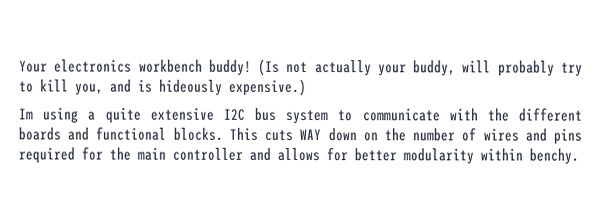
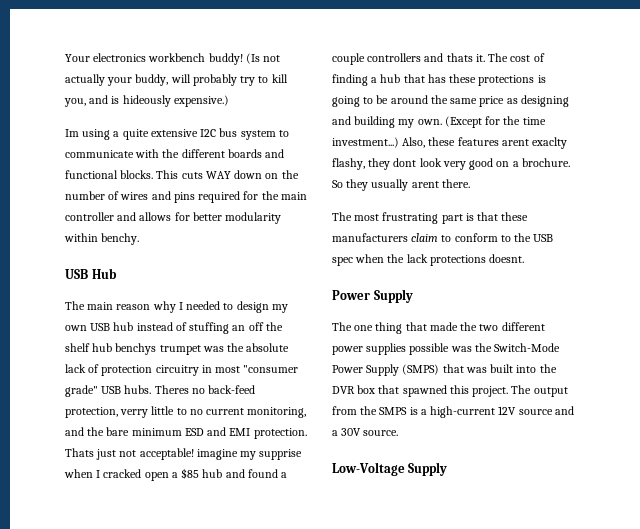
+ USB Hub
+ The main reason why I needed to design my own USB hub instead of stuffing an off the shelf hub benchys trumpet was the absolute lack of protection circuitry in most "consumer grade" USB hubs. Theres no back-feed protection, verry little to no current monitoring, and the bare minimum ESD and EMI protection. Thats just not acceptable! imagine my supprise when I cracked open a $85 hub and found a couple controllers and thats it. The cost of finding a hub that has these protections is going to be around the same price as designing and building my own. (Except for the time investment...) Also, these features arent exaclty flashy, they dont look very good on a brochure. So they usually arent there.
+ The most frustrating part is that these manufacturers claim to conform to the USB spec when the lack protections doesnt.
+ Power Supply
+ The one thing that made the two different power supplies possible was the Switch-Mode Power Supply (SMPS) that was built into the DVR box that spawned this project. The output from the SMPS is a high-current 12V source and a 30V source.
+ Low-Voltage Supply

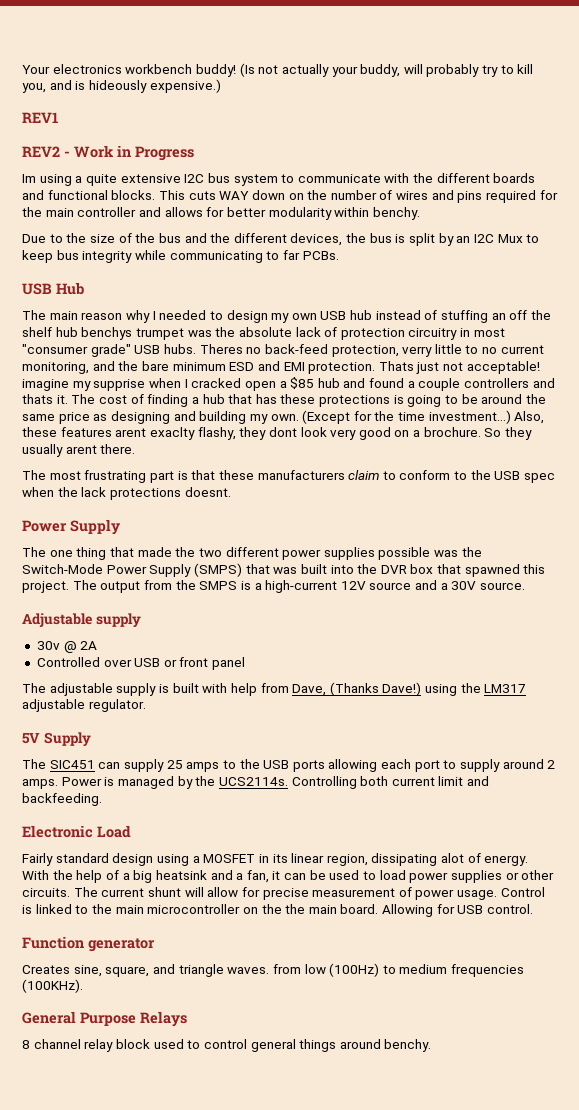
+ REV1
+ REV2 - Work in Progress
+ Due to the size of the bus and the different devices, the bus is split by an I2C Mux to keep bus integrity while communicating to far PCBs.
- Low-Voltage Supply
+ Adjustable supply
+ 30v @ 2A
+ Controlled over USB or front panel
+ The adjustable supply is built with help from Dave, (Thanks Dave!) using the LM317 adjustable regulator.
+ 5V Supply
+ The SIC451 can supply 25 amps to the USB ports allowing each port to supply around 2 amps. Power is managed by the UCS2114s. Controlling both current limit and backfeeding.
+ Electronic Load
+ Fairly standard design using a MOSFET in its linear region, dissipating alot of energy. With the help of a big heatsink and a fan, it can be used to load power supplies or other circuits. The current shunt will allow for precise measurement of power usage. Control is linked to the main microcontroller on the the main board. Allowing for USB control.
+ Function generator
+ Creates sine, square, and triangle waves. from low (100Hz) to medium frequencies (100KHz).
+ General Purpose Relays
+ 8 channel relay block used to control general things around benchy.

